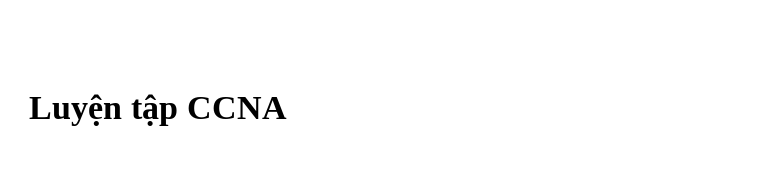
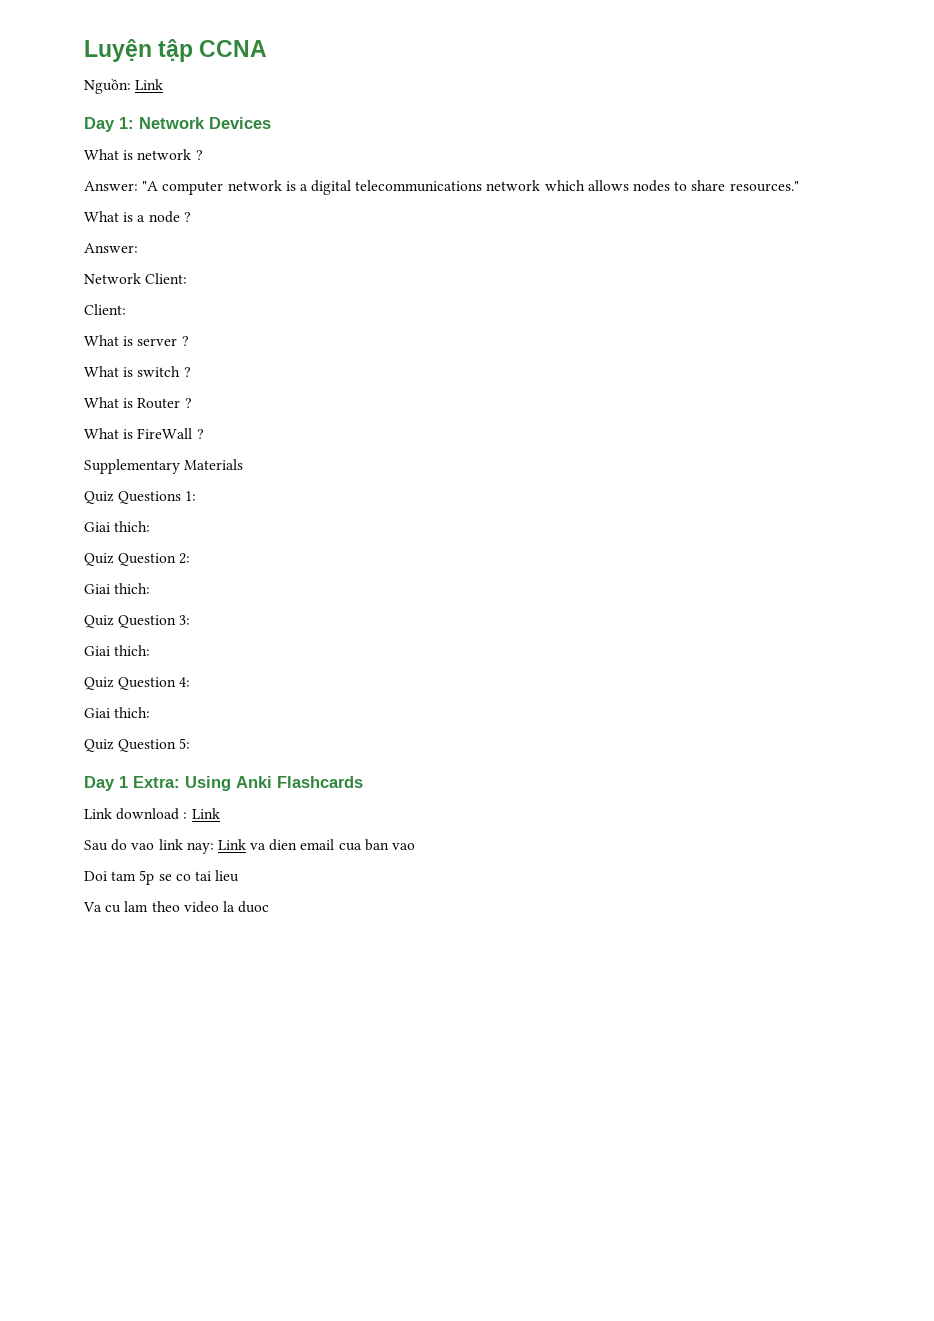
+ Nguồn: Link
+ Day 1: Network Devices
+ What is network ?
+ Answer: "A computer network is a digital telecommunications network which allows nodes to share resources."
+ What is a node ?
+ Answer:
+ Network Client:
+ Client:
+ What is server ?
+ What is switch ?
+ What is Router ?
+ What is FireWall ?
+ Supplementary Materials
+ Quiz Questions 1:
+ Giai thich:
+ Quiz Question 2:
+ Giai thich:
+ Quiz Question 3:
+ Giai thich:
+ Quiz Question 4:
+ Giai thich:
+ Quiz Question 5:
+ Day 1 Extra: Using Anki Flashcards
+ Link download : Link
+ Sau do vao link nay: Link va dien email cua ban vao
+ Doi tam 5p se co tai lieu
+ Va cu lam theo video la duoc

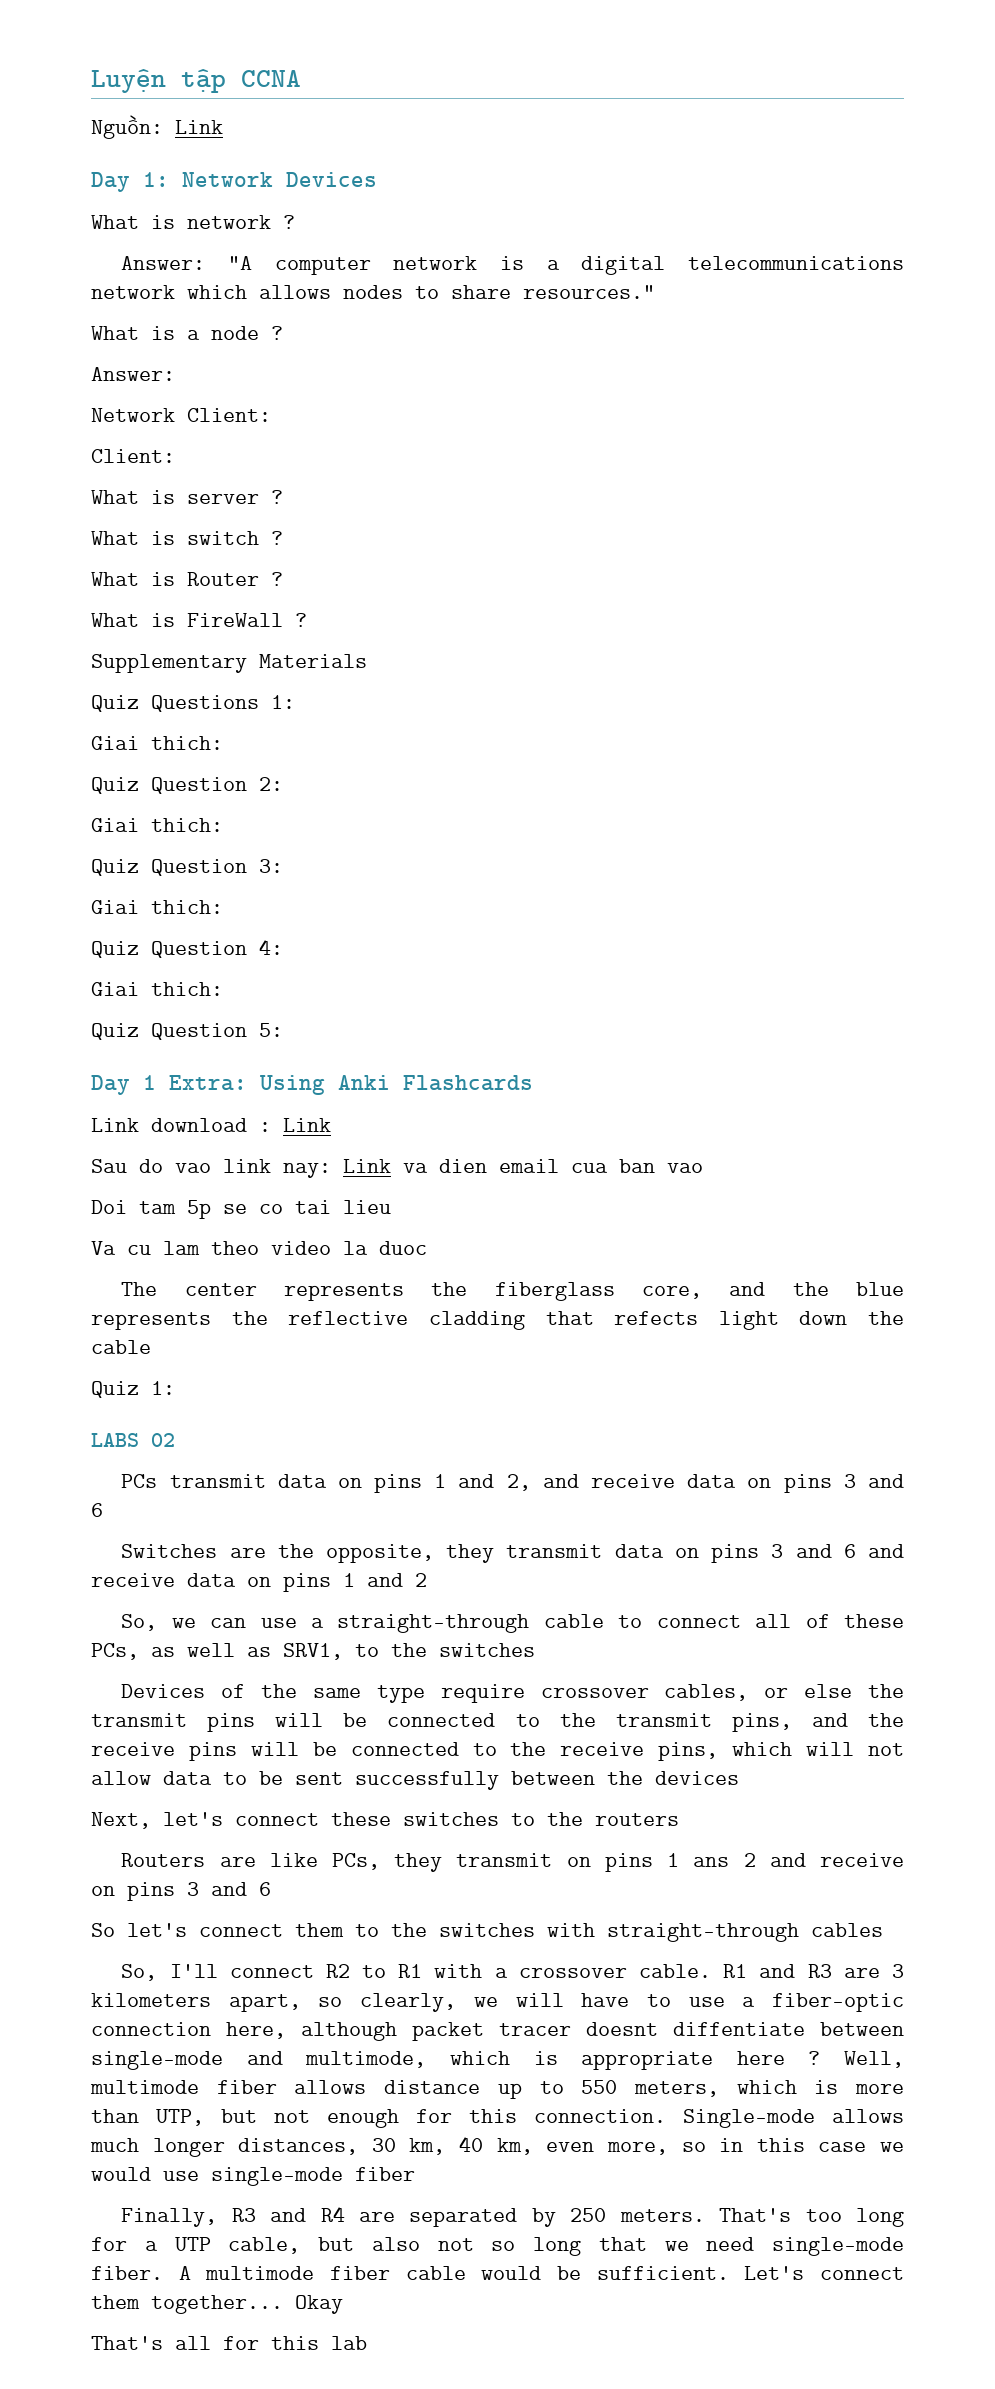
+ The center represents the fiberglass core, and the blue represents the reflective cladding that refects light down the cable
+ Quiz 1:
+ LABS 02
+ PCs transmit data on pins 1 and 2, and receive data on pins 3 and 6
+ Switches are the opposite, they transmit data on pins 3 and 6 and receive data on pins 1 and 2
+ So, we can use a straight-through cable to connect all of these PCs, as well as SRV1, to the switches
+ Devices of the same type require crossover cables, or else the transmit pins will be connected to the transmit pins, and the receive pins will be connected to the receive pins, which will not allow data to be sent successfully between the devices
+ Next, let's connect these switches to the routers
+ Routers are like PCs, they transmit on pins 1 ans 2 and receive on pins 3 and 6
+ So let's connect them to the switches with straight-through cables
+ So, I'll connect R2 to R1 with a crossover cable. R1 and R3 are 3 kilometers apart, so clearly, we will have to use a fiber-optic connection here, although packet tracer doesnt diffentiate between single-mode and multimode, which is appropriate here ? Well, multimode fiber allows distance up to 550 meters, which is more than UTP, but not enough for this connection. Single-mode allows much longer distances, 30 km, 40 km, even more, so in this case we would use single-mode fiber
+ Finally, R3 and R4 are separated by 250 meters. That's too long for a UTP cable, but also not so long that we need single-mode fiber. A multimode fiber cable would be sufficient. Let's connect them together... Okay
+ That's all for this lab

